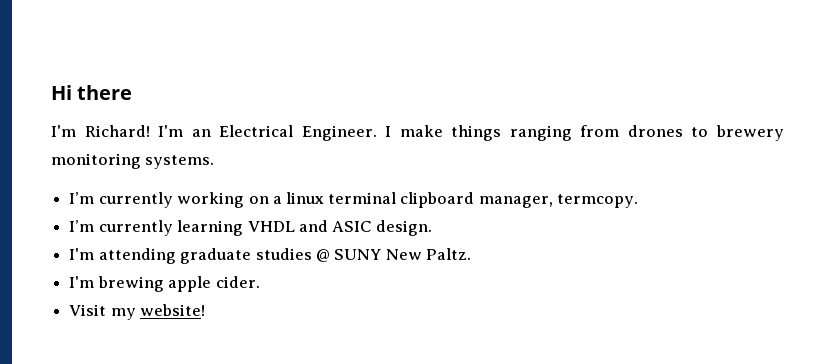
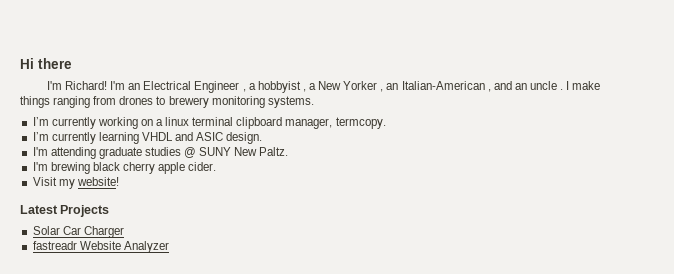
- I'm an Electrical Engineer.
+ I'm an Electrical Engineer , a hobbyist , a New Yorker , an Italian-American , and an uncle .
- I'm brewing apple cider.
+ I'm brewing black cherry apple cider.
+ Latest Projects
+ Solar Car Charger
+ fastreadr Website Analyzer

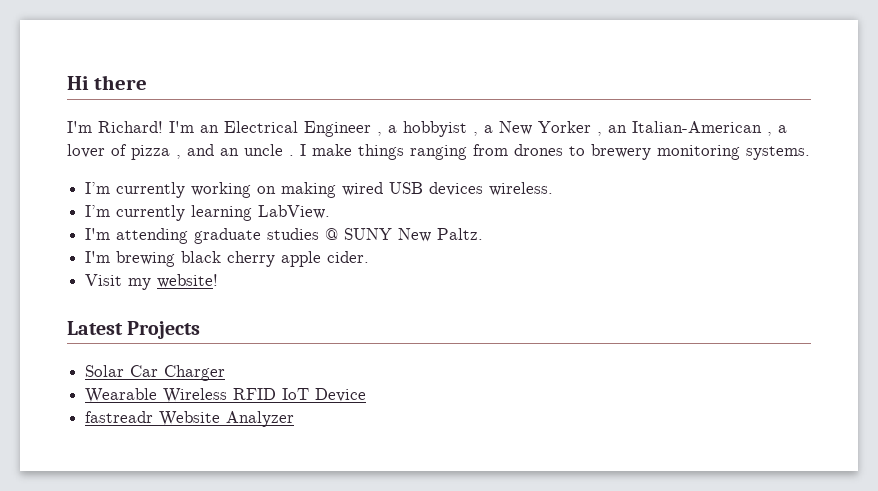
- I'm an Electrical Engineer , a hobbyist , a New Yorker , an Italian-American , and an uncle .
+ I'm an Electrical Engineer , a hobbyist , a New Yorker , an Italian-American , a lover of pizza , and an uncle .
- I’m currently working on a linux terminal clipboard manager, termcopy.
+ I’m currently working on making wired USB devices wireless.
- I’m currently learning VHDL and ASIC design.
+ I’m currently learning LabView.
+ Wearable Wireless RFID IoT Device

